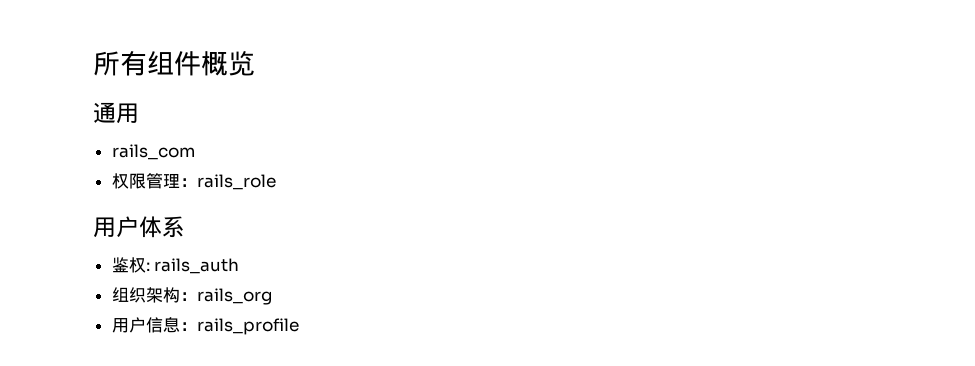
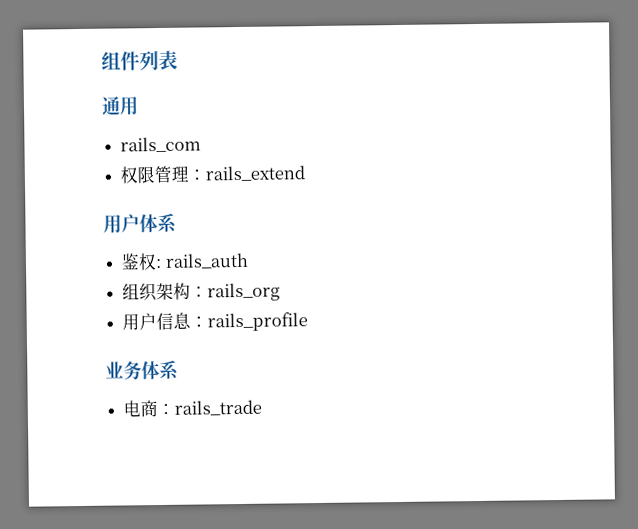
- 所有组件概览
+ 组件列表
- 权限管理：rails_role
+ 权限管理：rails_extend
+ 业务体系
+ 电商：rails_trade

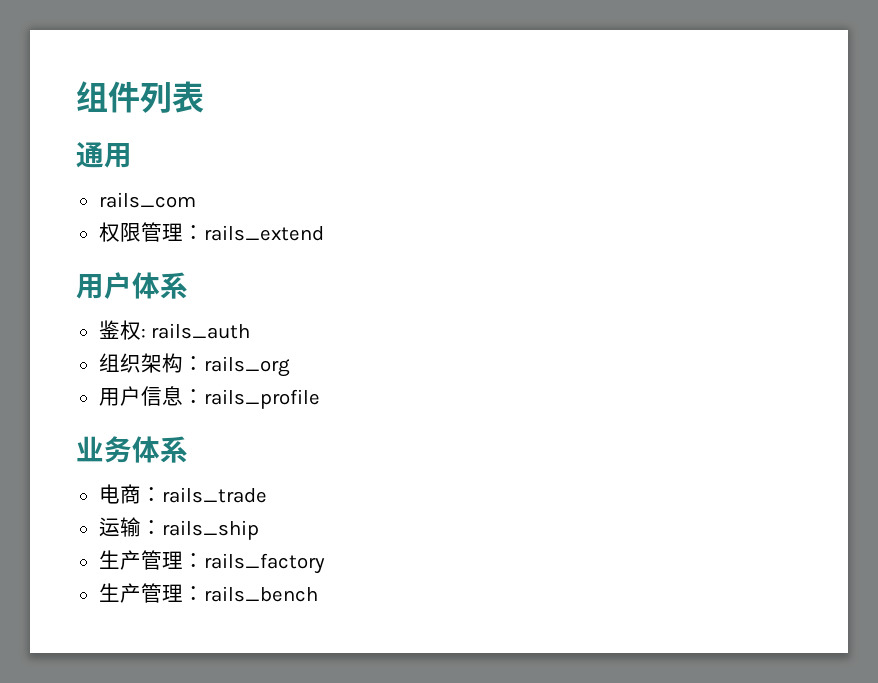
+ 运输：rails_ship
+ 生产管理：rails_factory
+ 生产管理：rails_bench

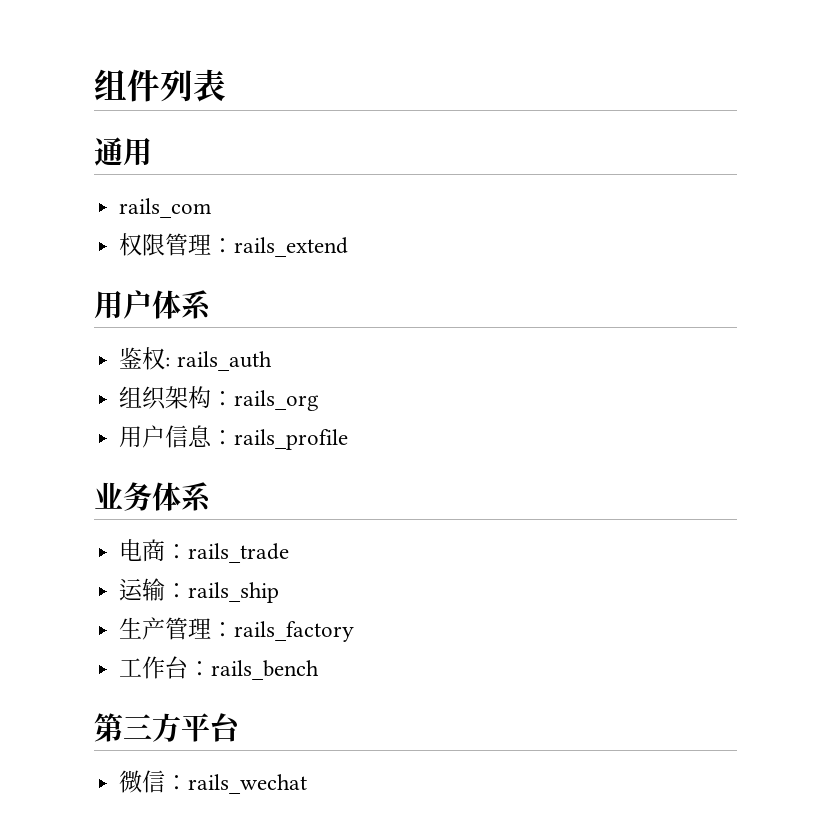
- 生产管理：rails_bench
+ 工作台：rails_bench
+ 第三方平台
+ 微信：rails_wechat

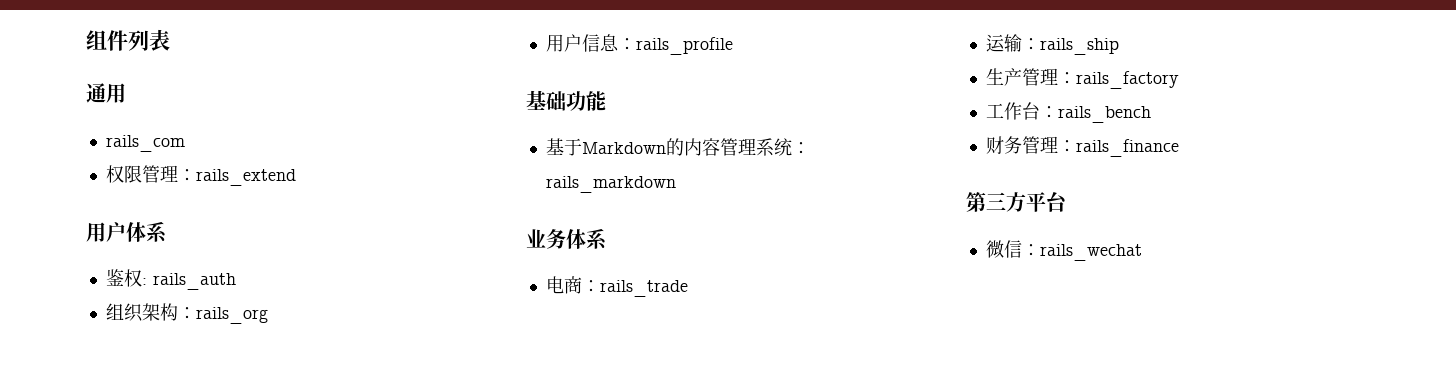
+ 基础功能
+ 基于Markdown的内容管理系统：rails_markdown
+ 财务管理：rails_finance

